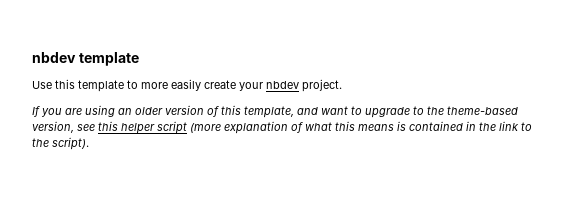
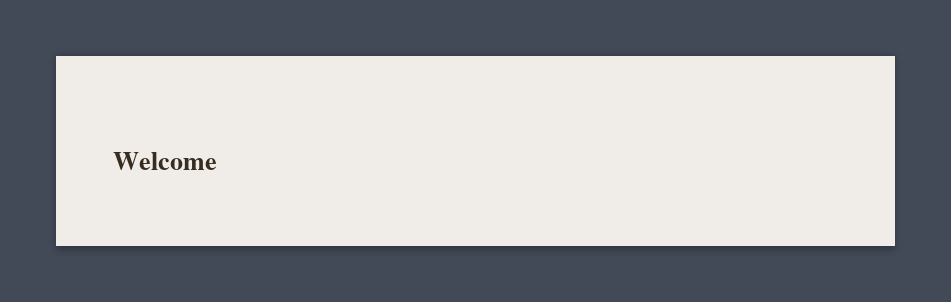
- nbdev template
- Use this template to more easily create your nbdev project.
- If you are using an older version of this template, and want to upgrade to the theme-based version, see this helper script (more explanation of what this means is contained in the link to the script).
+ Welcome

